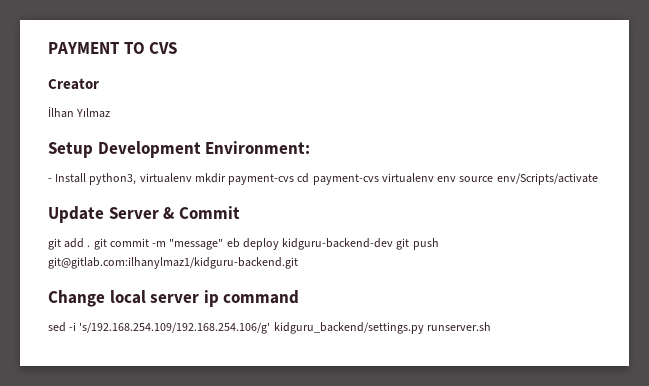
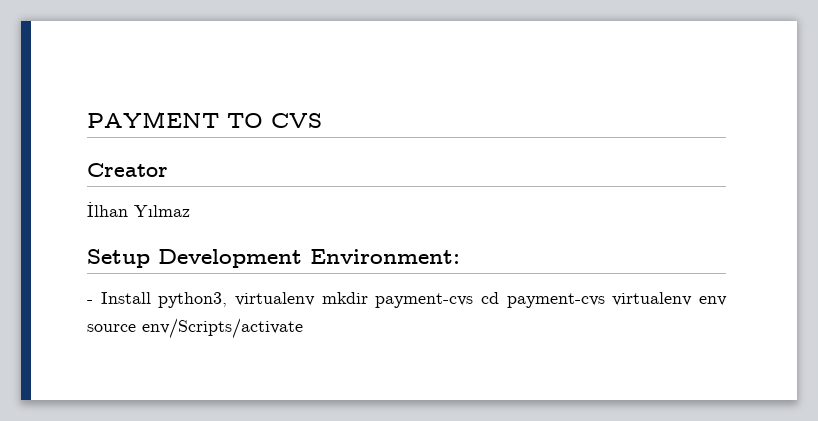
- Update Server & Commit
- git add . git commit -m "message" eb deploy kidguru-backend-dev git push git@gitlab.com:ilhanylmaz1/kidguru-backend.git
- Change local server ip command
- sed -i 's/192.168.254.109/192.168.254.106/g' kidguru_backend/settings.py runserver.sh

